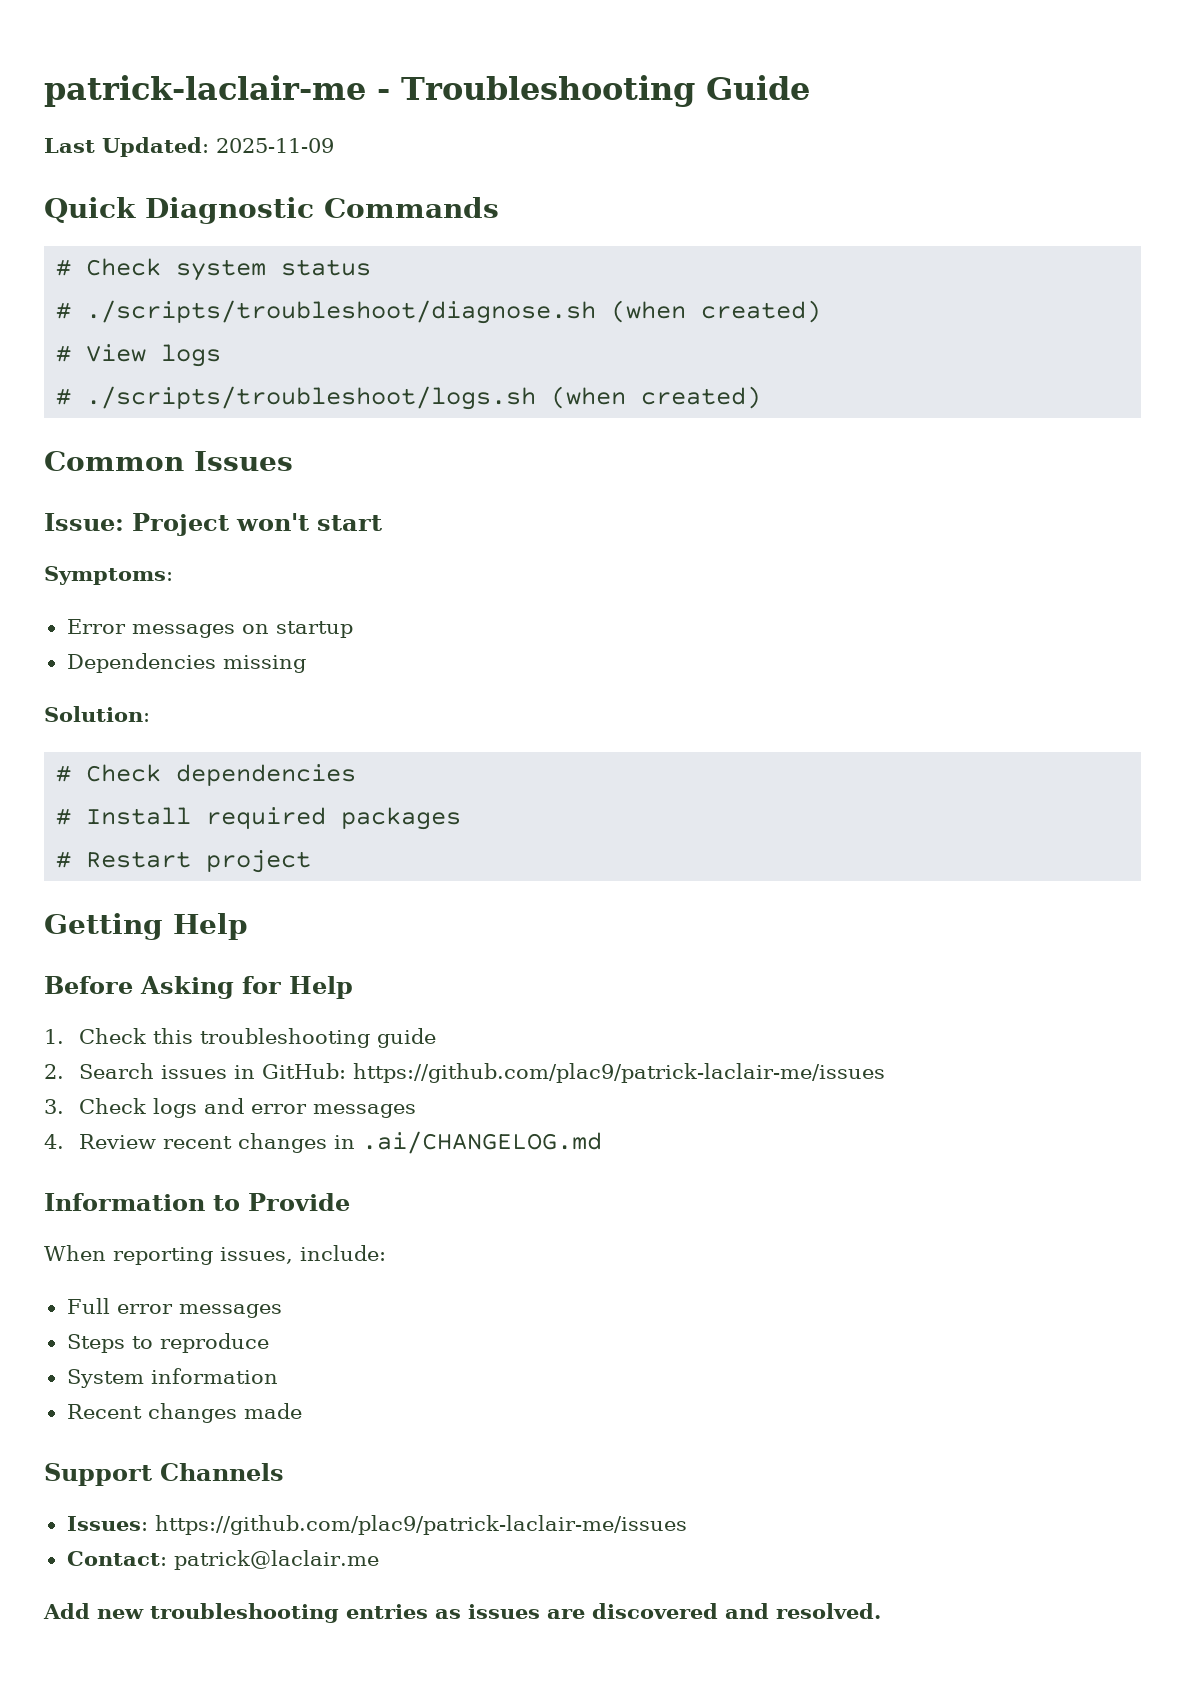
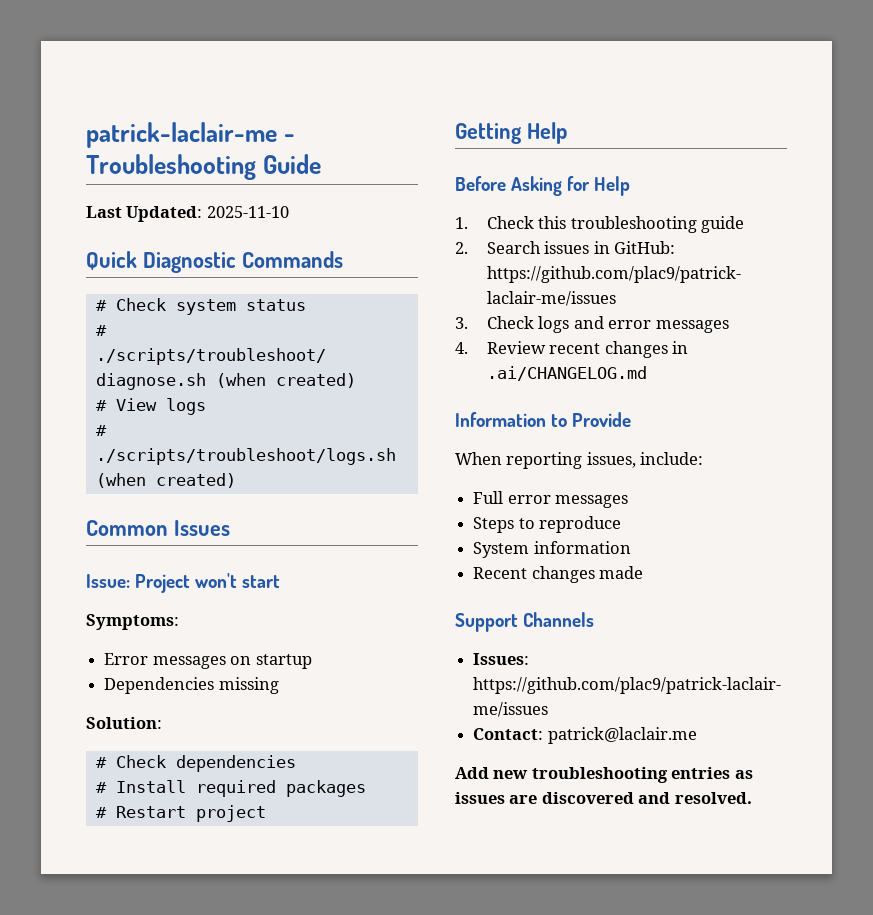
- Last Updated: 2025-11-09
+ Last Updated: 2025-11-10

